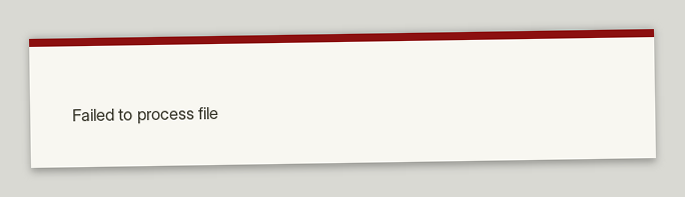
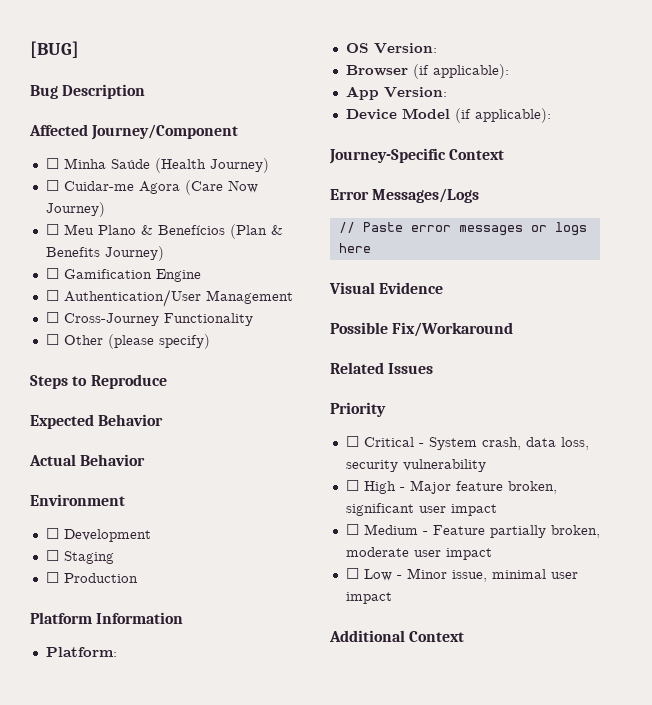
- Failed to process file
+ [BUG]
+ Bug Description
+ Affected Journey/Component
+ ☐ Minha Saúde (Health Journey)
+ ☐ Cuidar-me Agora (Care Now Journey)
+ ☐ Meu Plano & Benefícios (Plan & Benefits Journey)
+ ☐ Gamification Engine
+ ☐ Authentication/User Management
+ ☐ Cross-Journey Functionality
+ ☐ Other (please specify)
+ Steps to Reproduce
+ Expected Behavior
+ Actual Behavior
+ Environment
+ ☐ Development
+ ☐ Staging
+ ☐ Production
+ Platform Information
+ Platform:
+ OS Version:
+ Browser (if applicable):
+ App Version:
+ Device Model (if applicable):
+ Journey-Specific Context
+ Error Messages/Logs
+ // Paste error messages or logs here
+ Visual Evidence
+ Possible Fix/Workaround
+ Related Issues
+ Priority
+ ☐ Critical - System crash, data loss, security vulnerability
+ ☐ High - Major feature broken, significant user impact
+ ☐ Medium - Feature partially broken, moderate user impact
+ ☐ Low - Minor issue, minimal user impact
+ Additional Context

